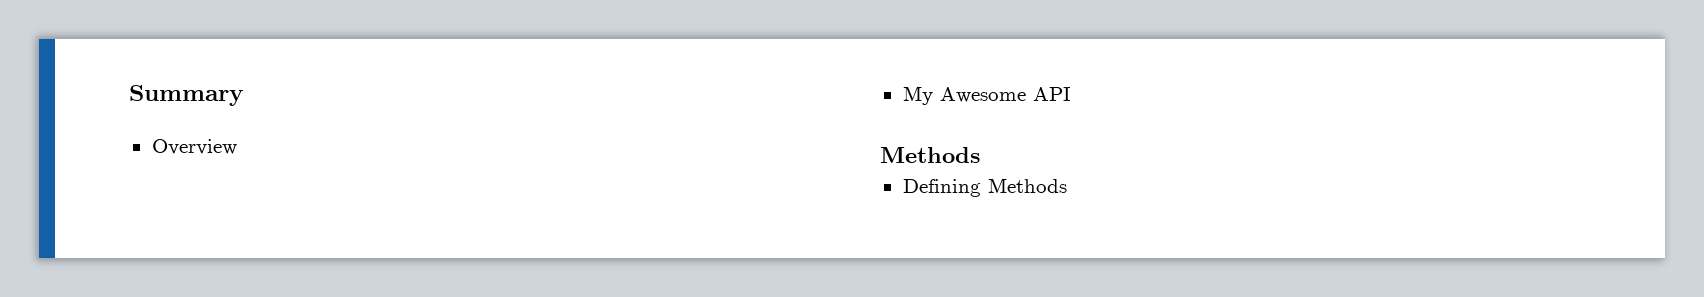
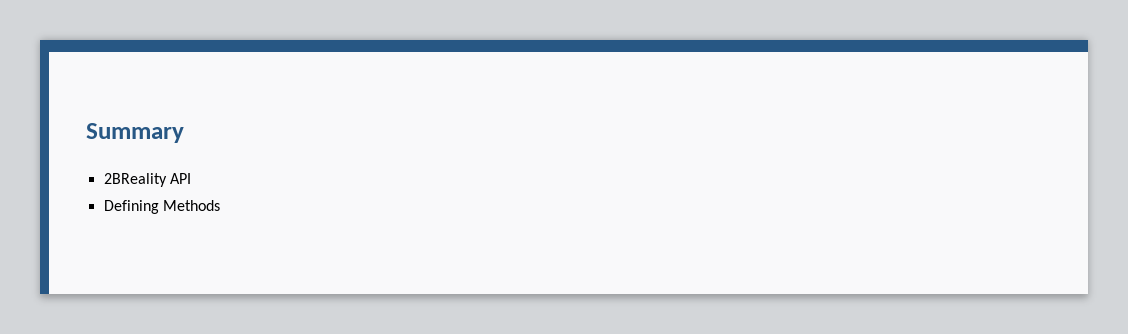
- Overview
- My Awesome API
- Methods
+ 2BReality API

